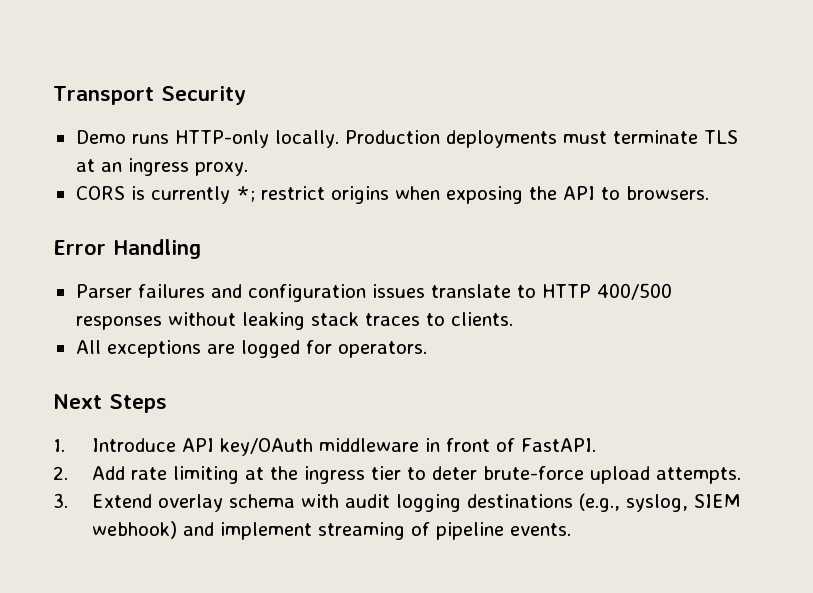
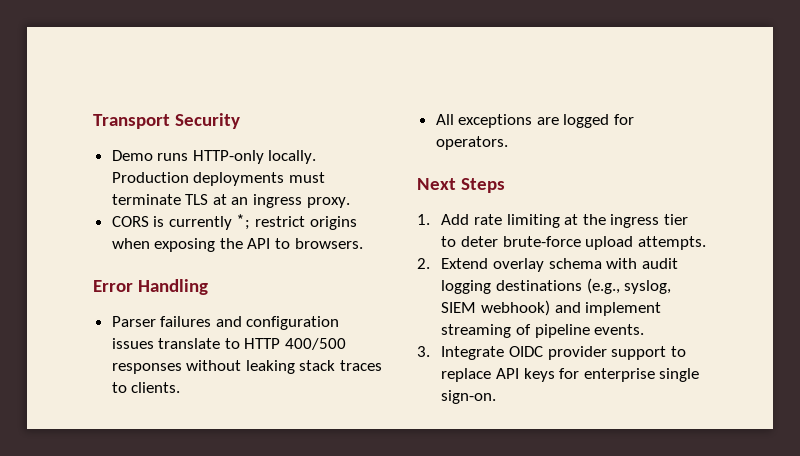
- 1. Introduce API key/OAuth middleware in front of FastAPI.
- 2. Add rate limiting at the ingress tier to deter brute-force upload attempts.
+ 1. Add rate limiting at the ingress tier to deter brute-force upload attempts.
- 3. Extend overlay schema with audit logging destinations (e.g., syslog, SIEM webhook) and implement streaming of pipeline events.
+ 2. Extend overlay schema with audit logging destinations (e.g., syslog, SIEM webhook) and implement streaming of pipeline events.
+ 3. Integrate OIDC provider support to replace API keys for enterprise single sign-on.

